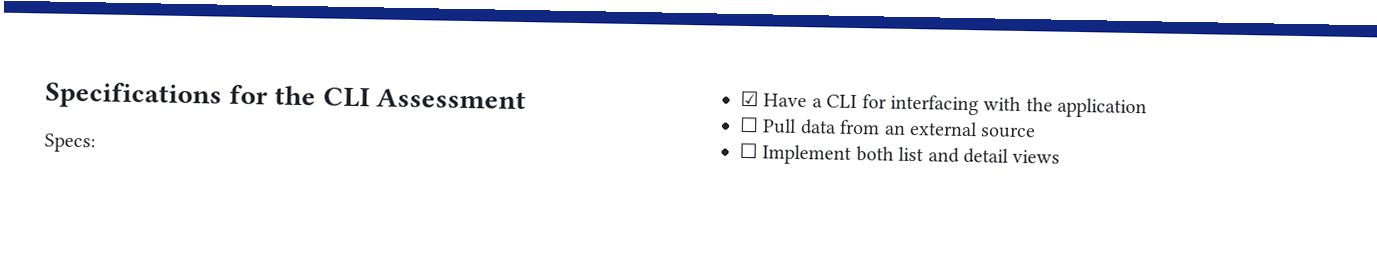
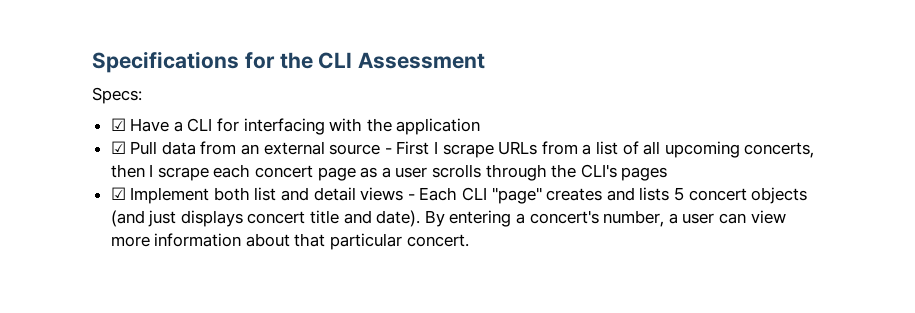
- ☐ Pull data from an external source
- ☐ Implement both list and detail views
+ ☑ Pull data from an external source - First I scrape URLs from a list of all upcoming concerts, then I scrape each concert page as a user scrolls through the CLI's pages
+ ☑ Implement both list and detail views - Each CLI "page" creates and lists 5 concert objects (and just displays concert title and date). By entering a concert's number, a user can view more information about that particular concert.

